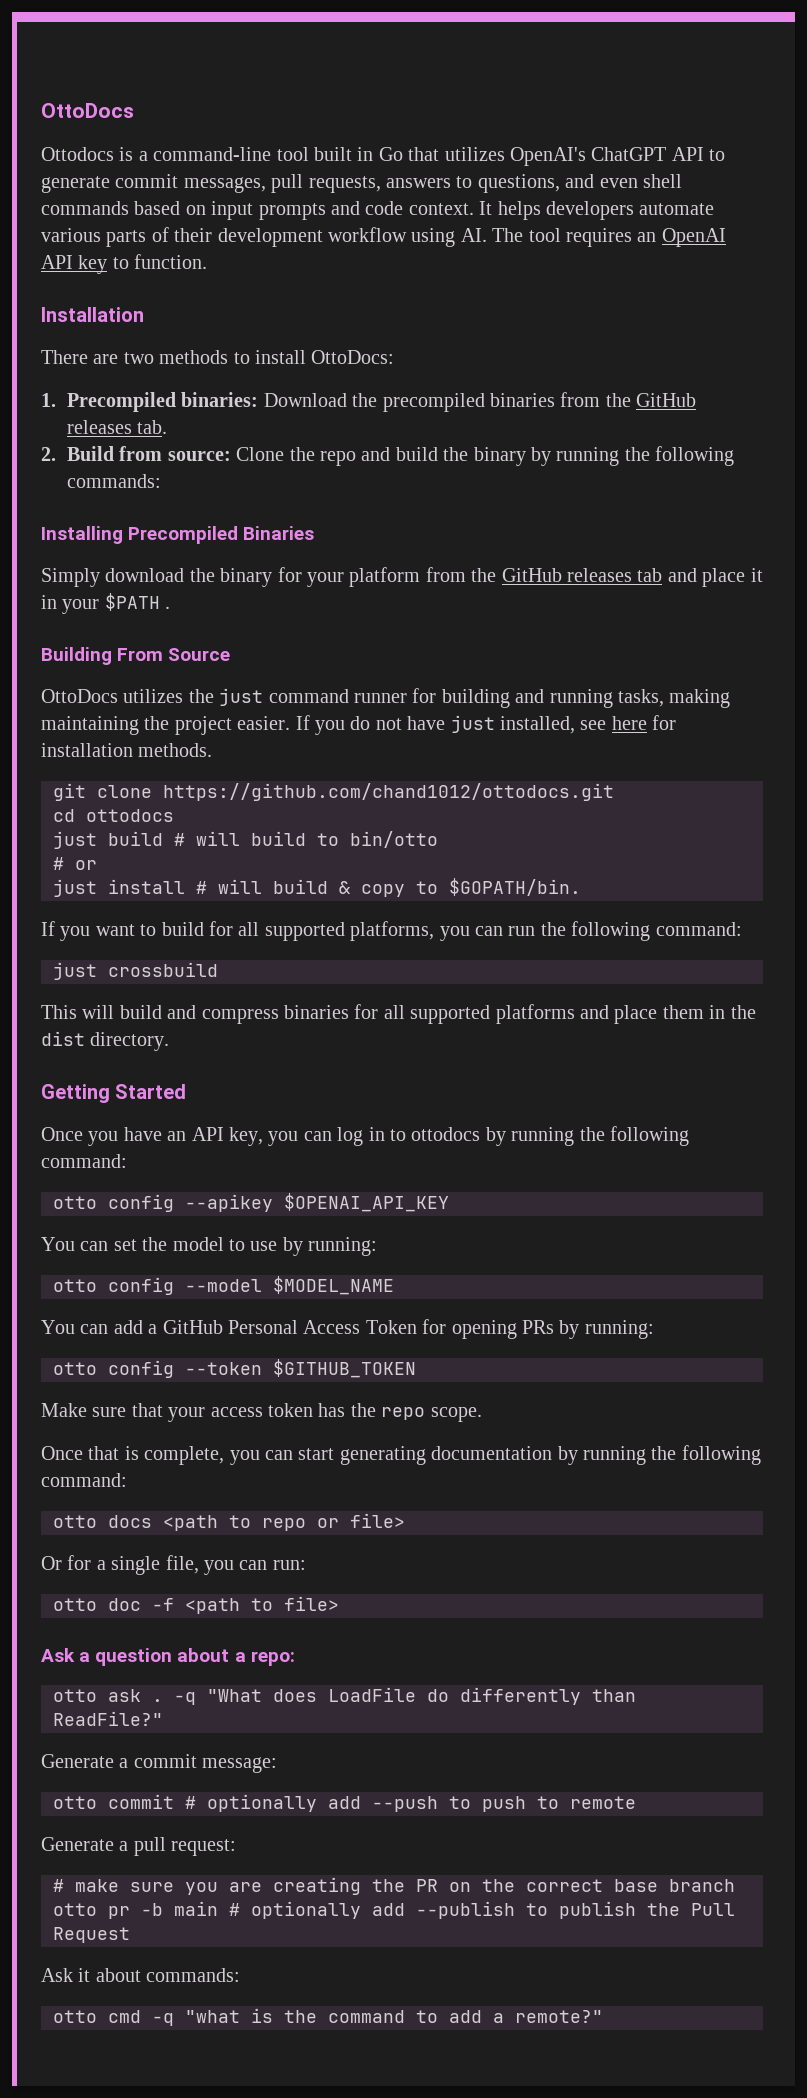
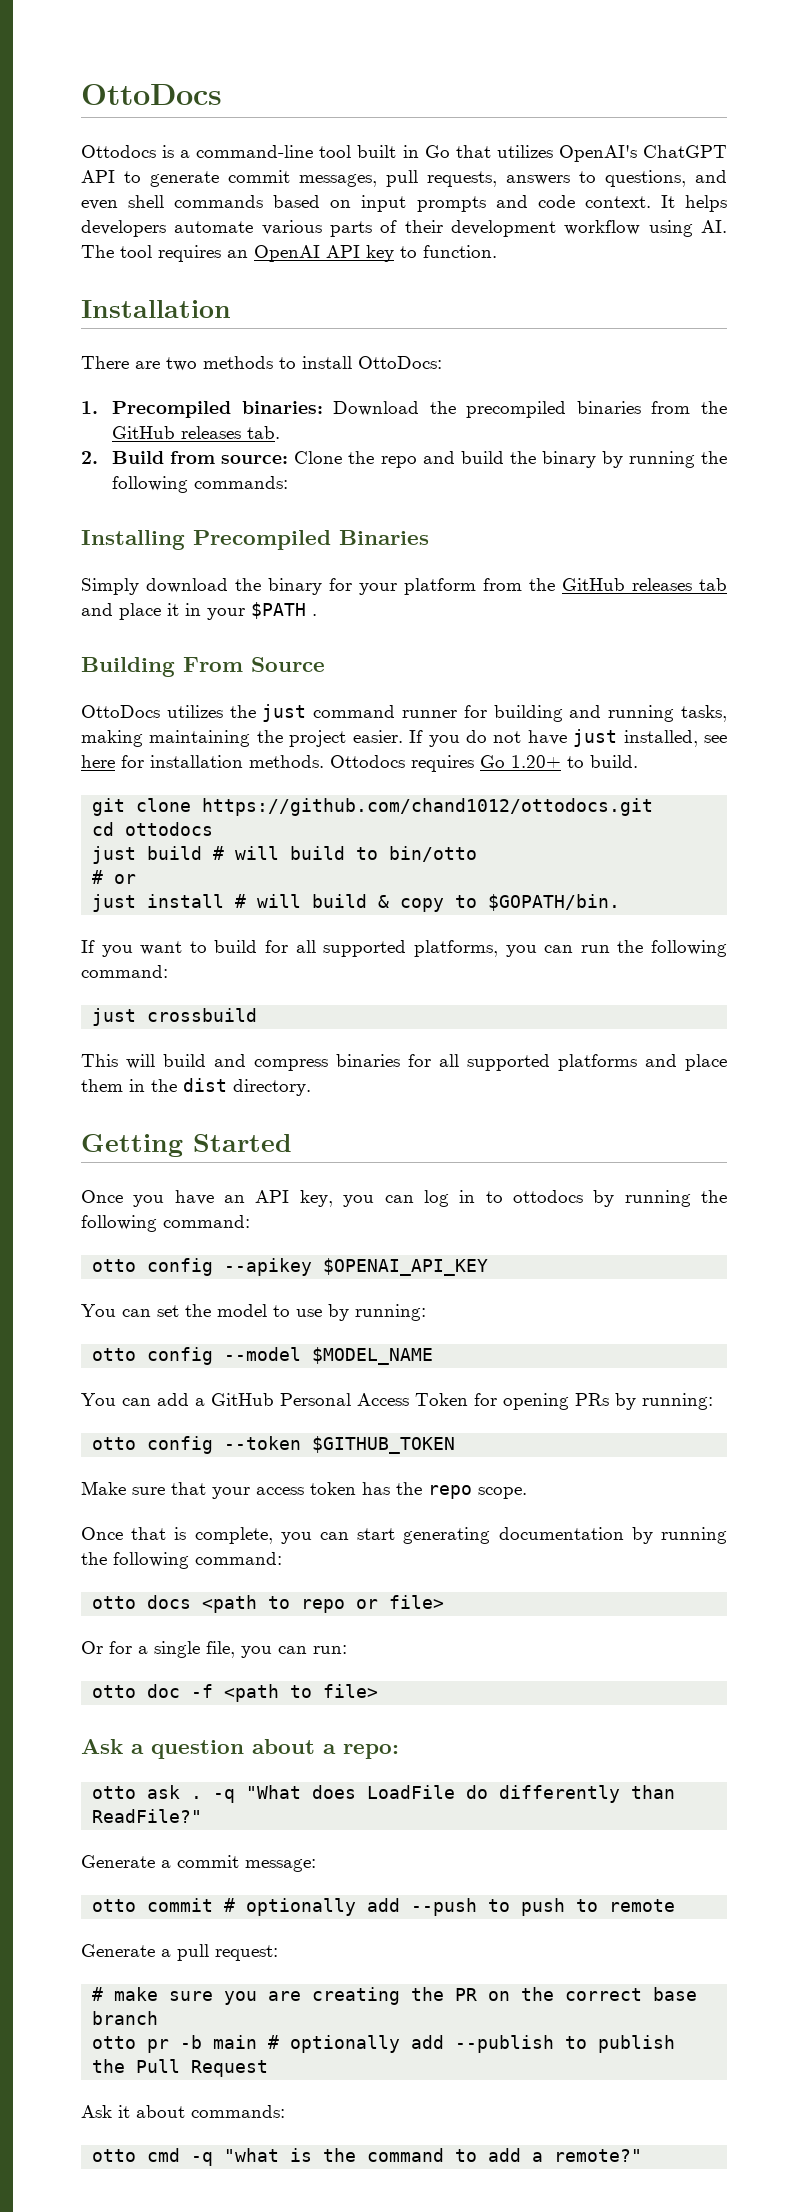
+ Ottodocs requires Go 1.20+ to build.

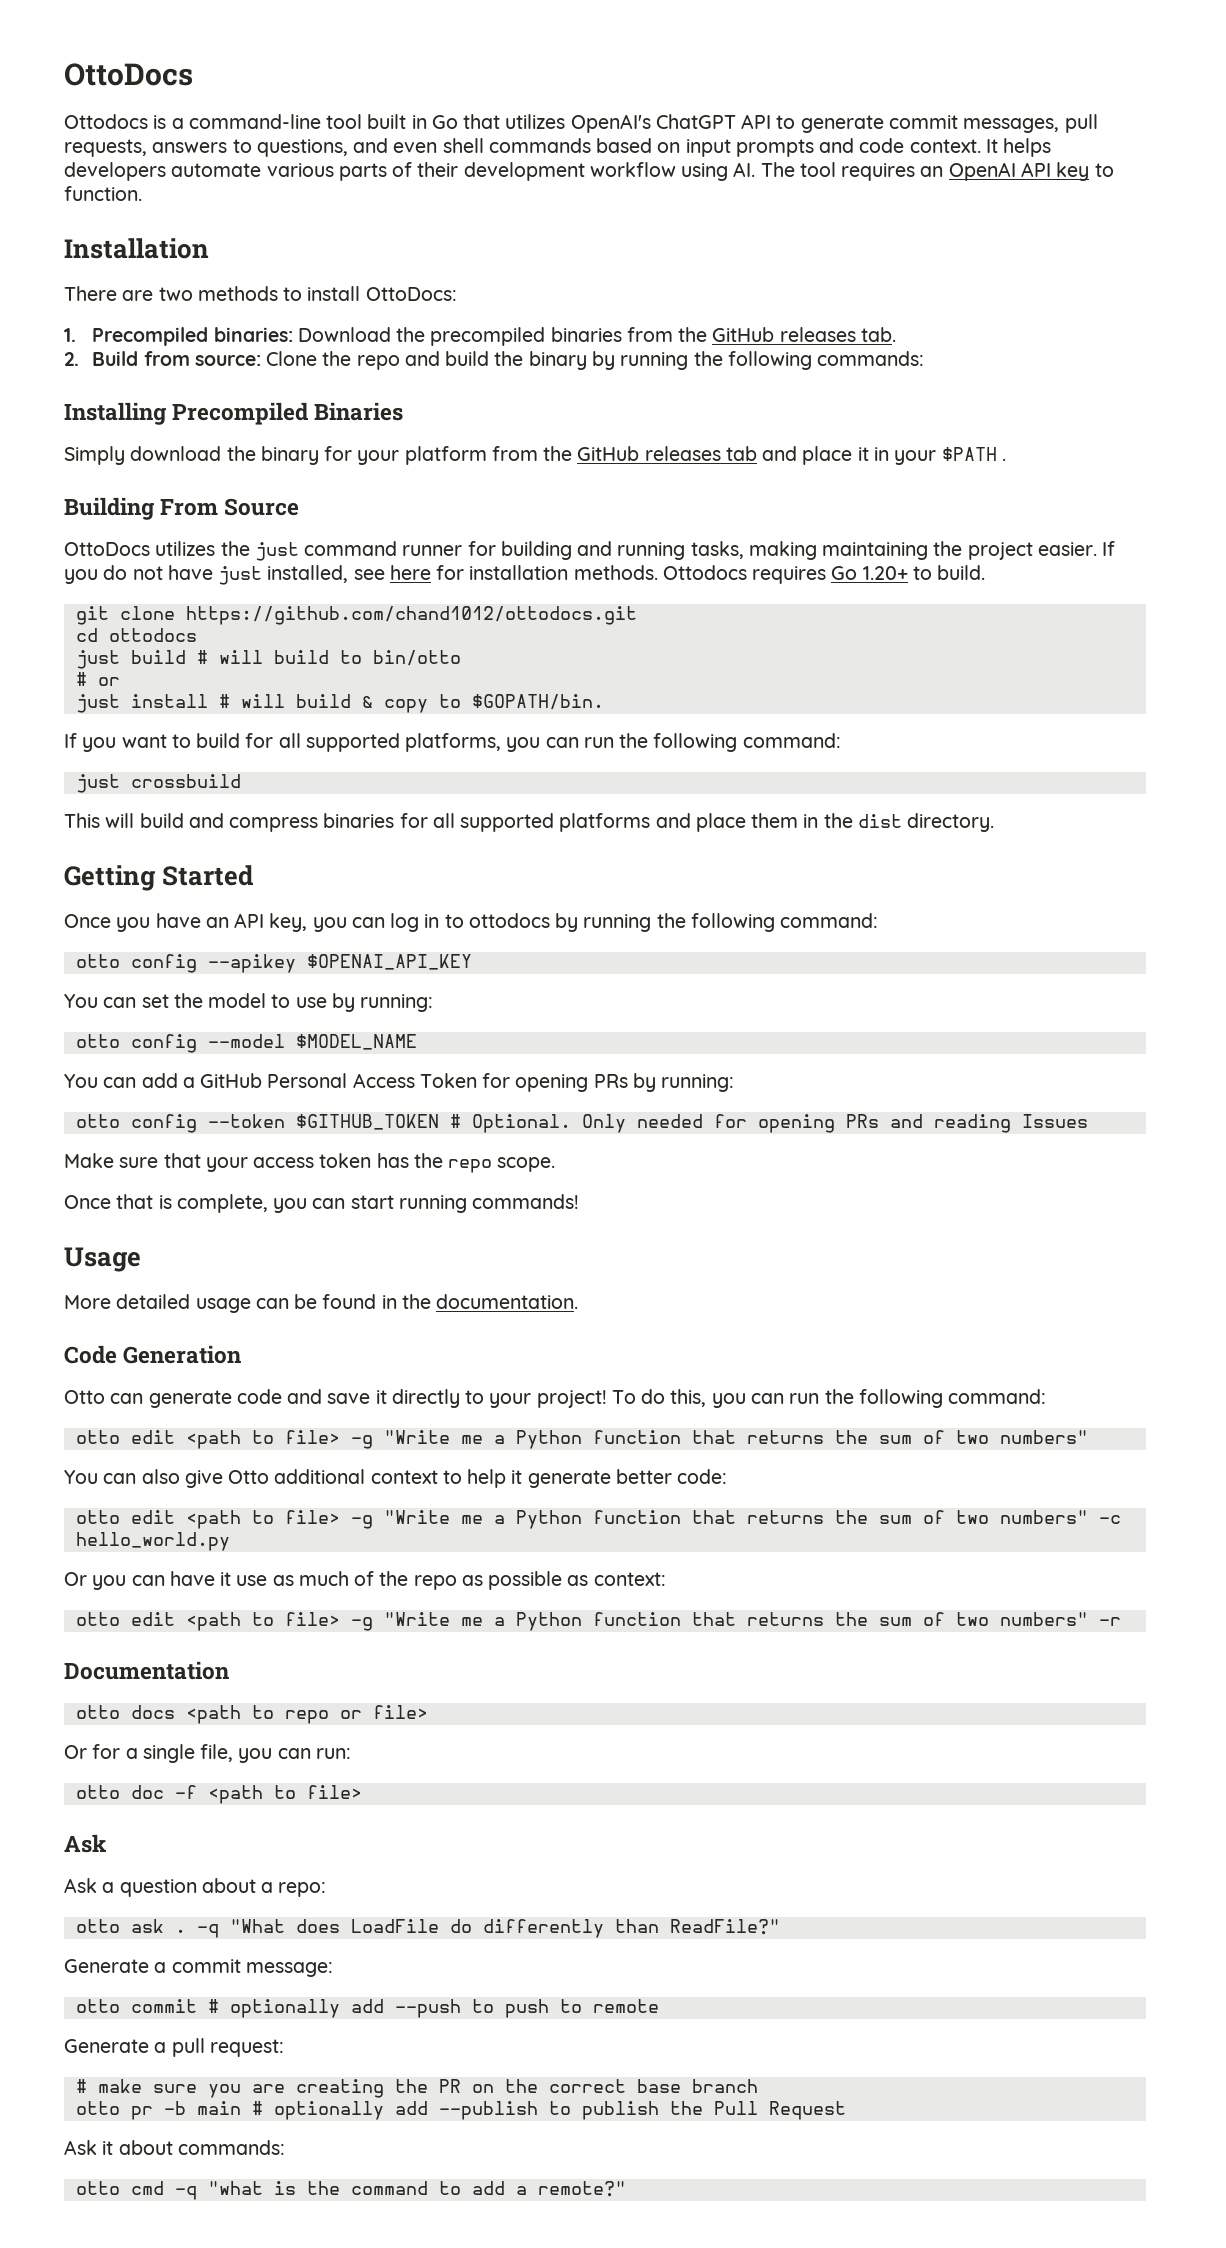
- otto config --token $GITHUB_TOKEN
+ otto config --token $GITHUB_TOKEN # Optional. Only needed for opening PRs and reading Issues
- Once that is complete, you can start generating documentation by running the following command:
+ Once that is complete, you can start running commands!
+ Usage
+ More detailed usage can be found in the documentation.
+ Code Generation
+ Otto can generate code and save it directly to your project! To do this, you can run the following command:
+ otto edit <path to file> -g "Write me a Python function that returns the sum of two numbers"
+ You can also give Otto additional context to help it generate better code:
+ otto edit <path to file> -g "Write me a Python function that returns the sum of two numbers" -c hello_world.py
+ Or you can have it use as much of the repo as possible as context:
+ otto edit <path to file> -g "Write me a Python function that returns the sum of two numbers" -r
+ Documentation
  otto doc -f <path to file>
+ Ask

